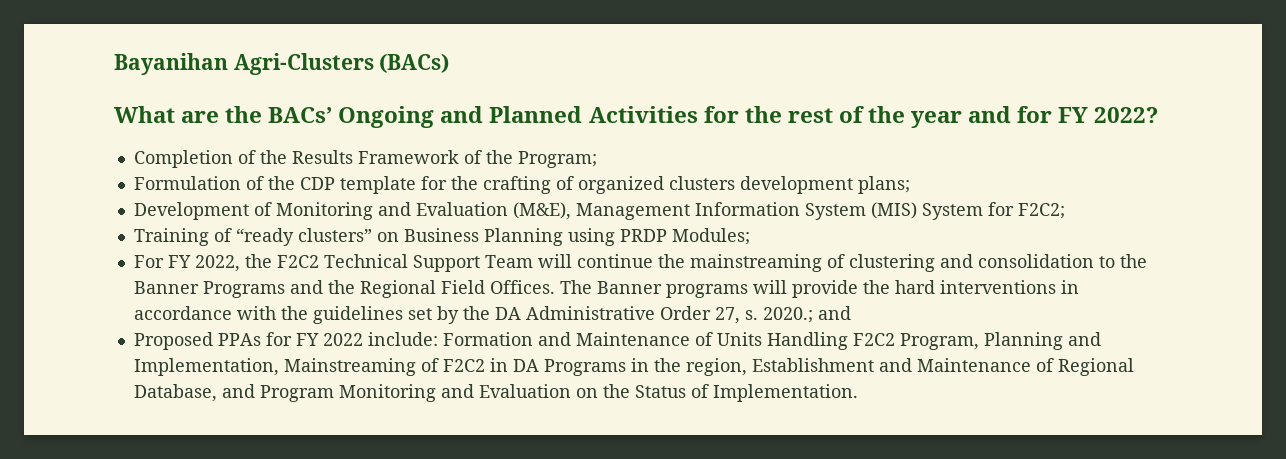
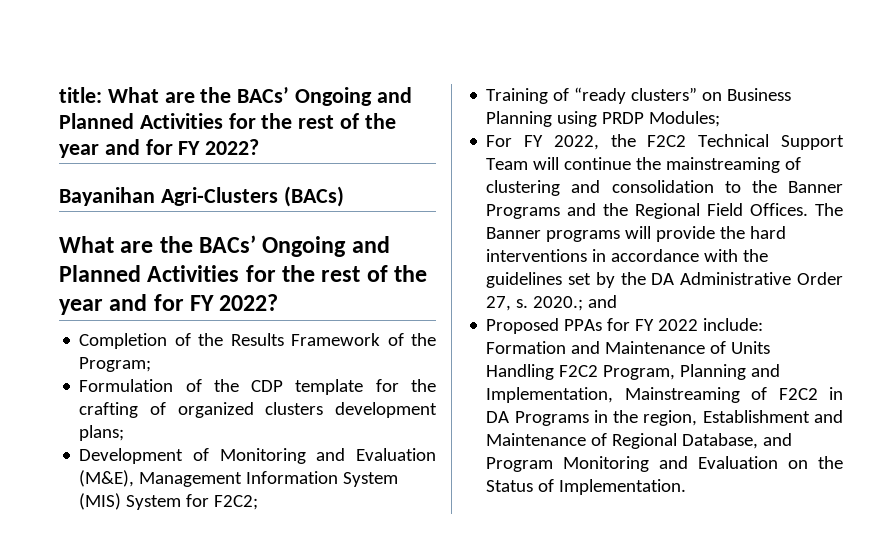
+ title: What are the BACs’ Ongoing and Planned Activities for the rest of the year and for FY 2022?

